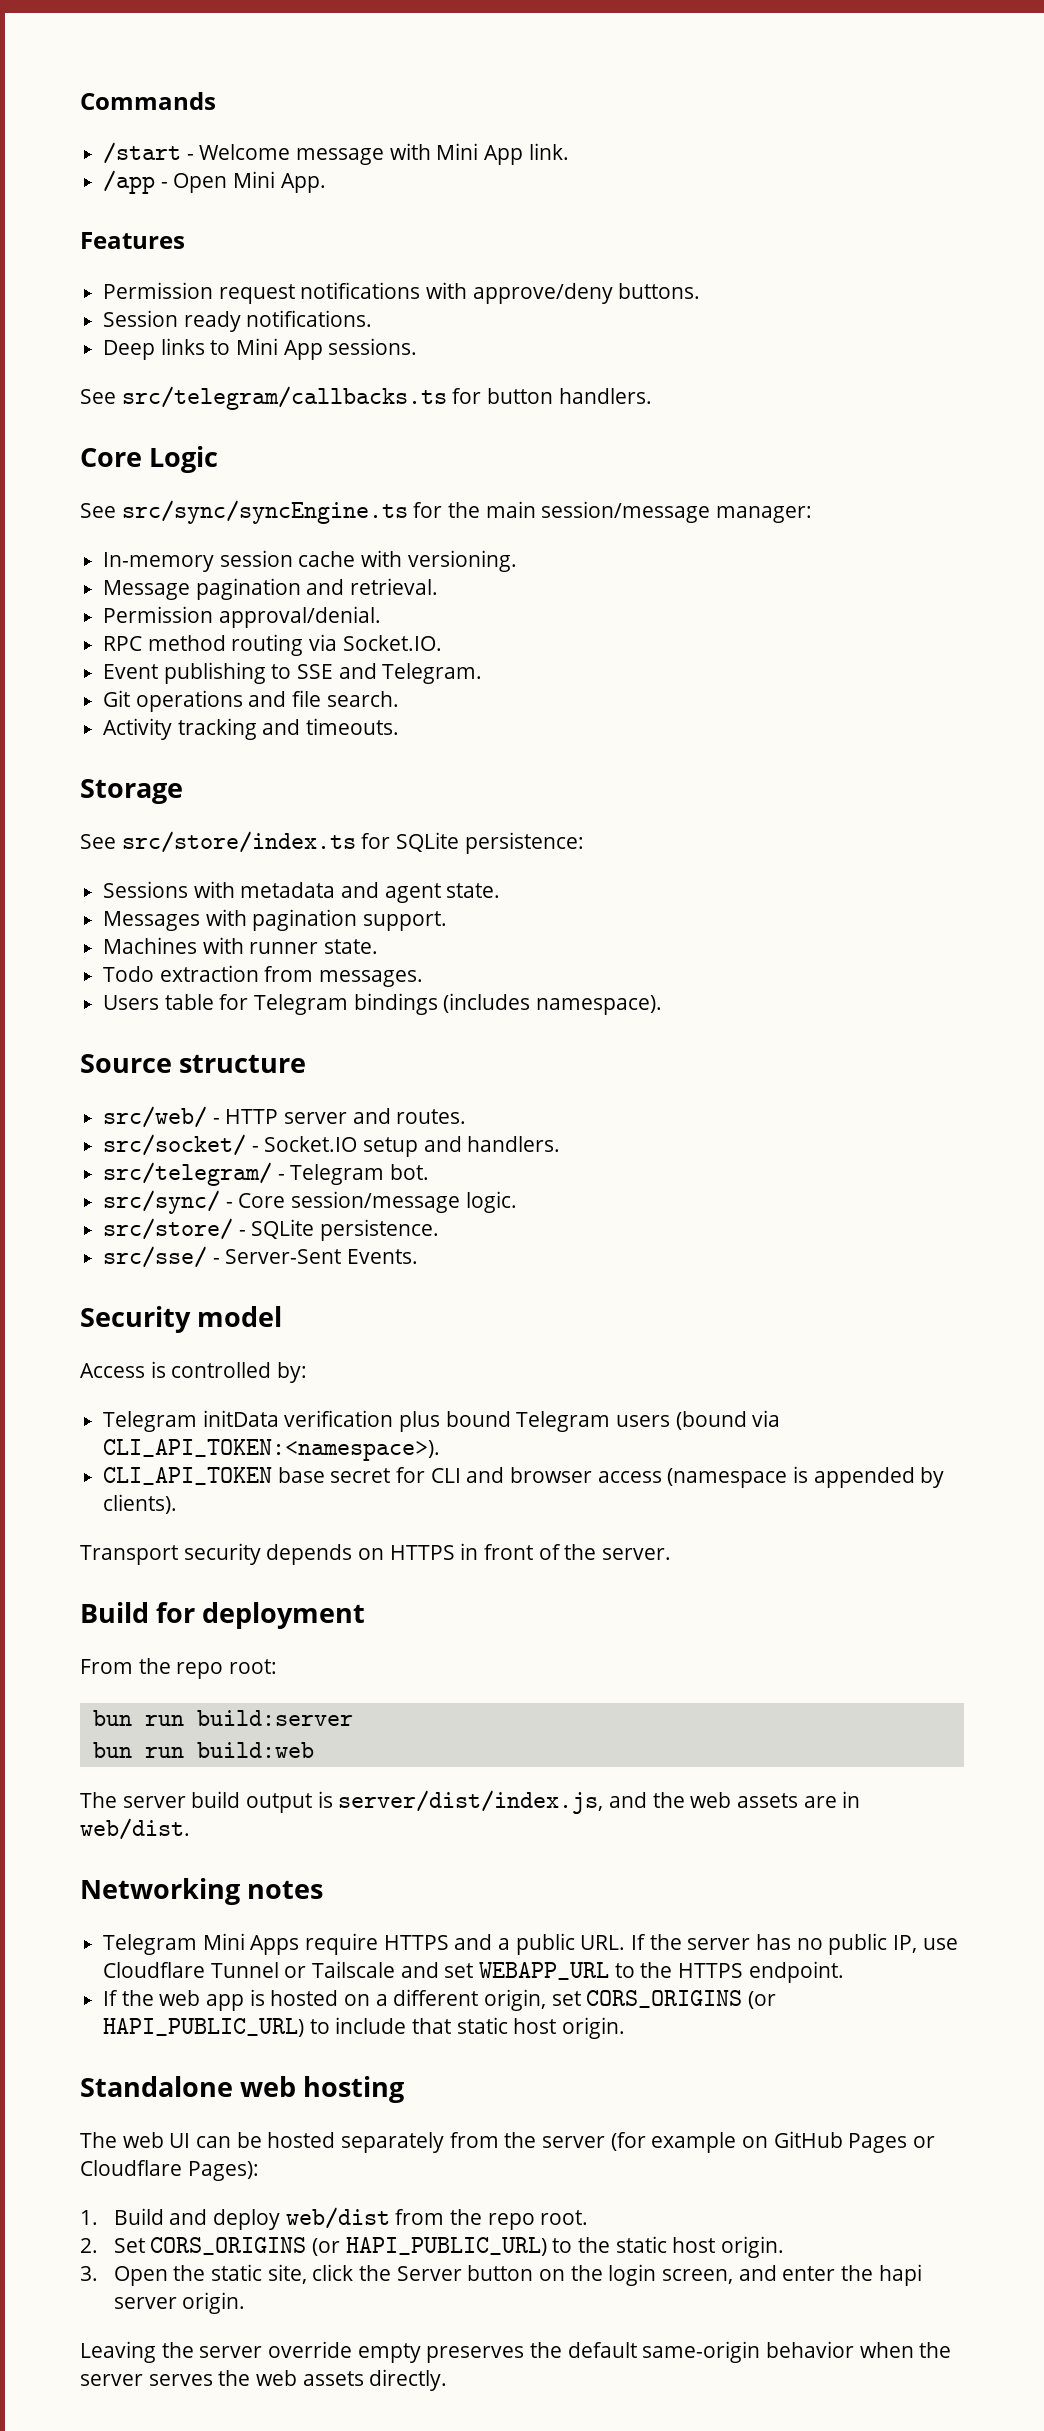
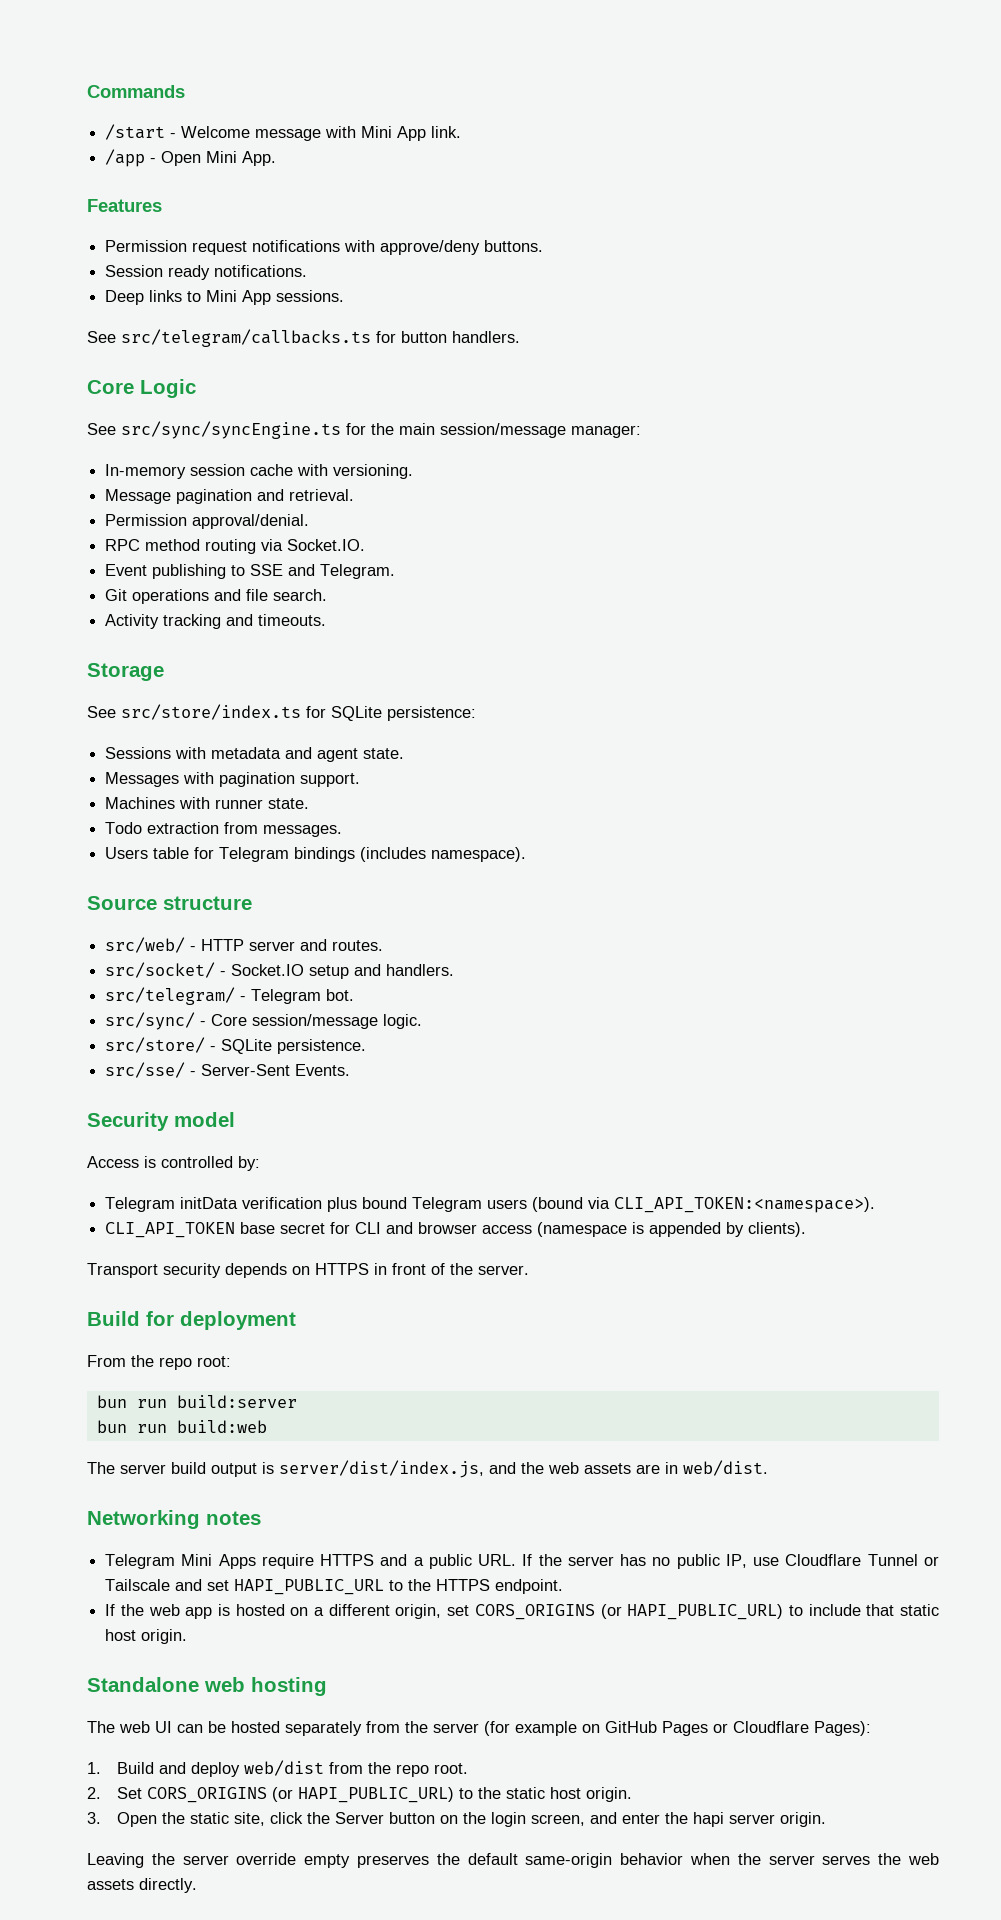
- Telegram Mini Apps require HTTPS and a public URL. If the server has no public IP, use Cloudflare Tunnel or Tailscale and set WEBAPP_URL to the HTTPS endpoint.
+ Telegram Mini Apps require HTTPS and a public URL. If the server has no public IP, use Cloudflare Tunnel or Tailscale and set HAPI_PUBLIC_URL to the HTTPS endpoint.

